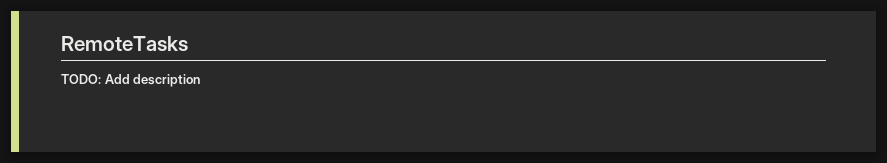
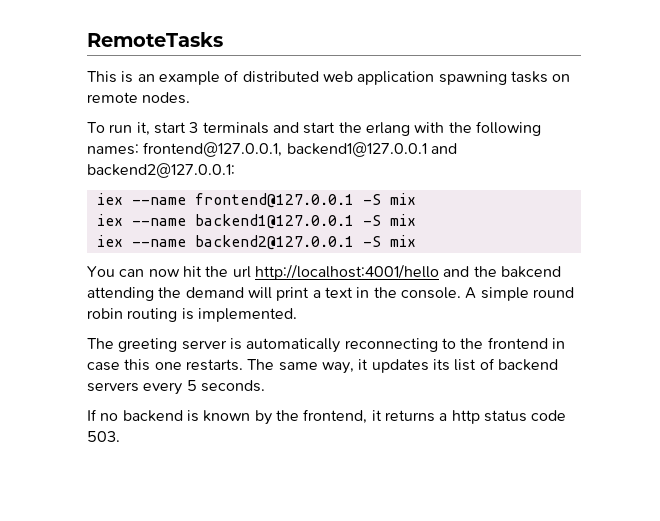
- TODO: Add description
+ This is an example of distributed web application spawning tasks on remote nodes.
+ To run it, start 3 terminals and start the erlang with the following names: frontend@127.0.0.1, backend1@127.0.0.1 and backend2@127.0.0.1:
+ iex --name frontend@127.0.0.1 -S mix
+ iex --name backend1@127.0.0.1 -S mix
+ iex --name backend2@127.0.0.1 -S mix
+ You can now hit the url http://localhost:4001/hello and the bakcend attending the demand will print a text in the console. A simple round robin routing is implemented.
+ The greeting server is automatically reconnecting to the frontend in case this one restarts. The same way, it updates its list of backend servers every 5 seconds.
+ If no backend is known by the frontend, it returns a http status code 503.

